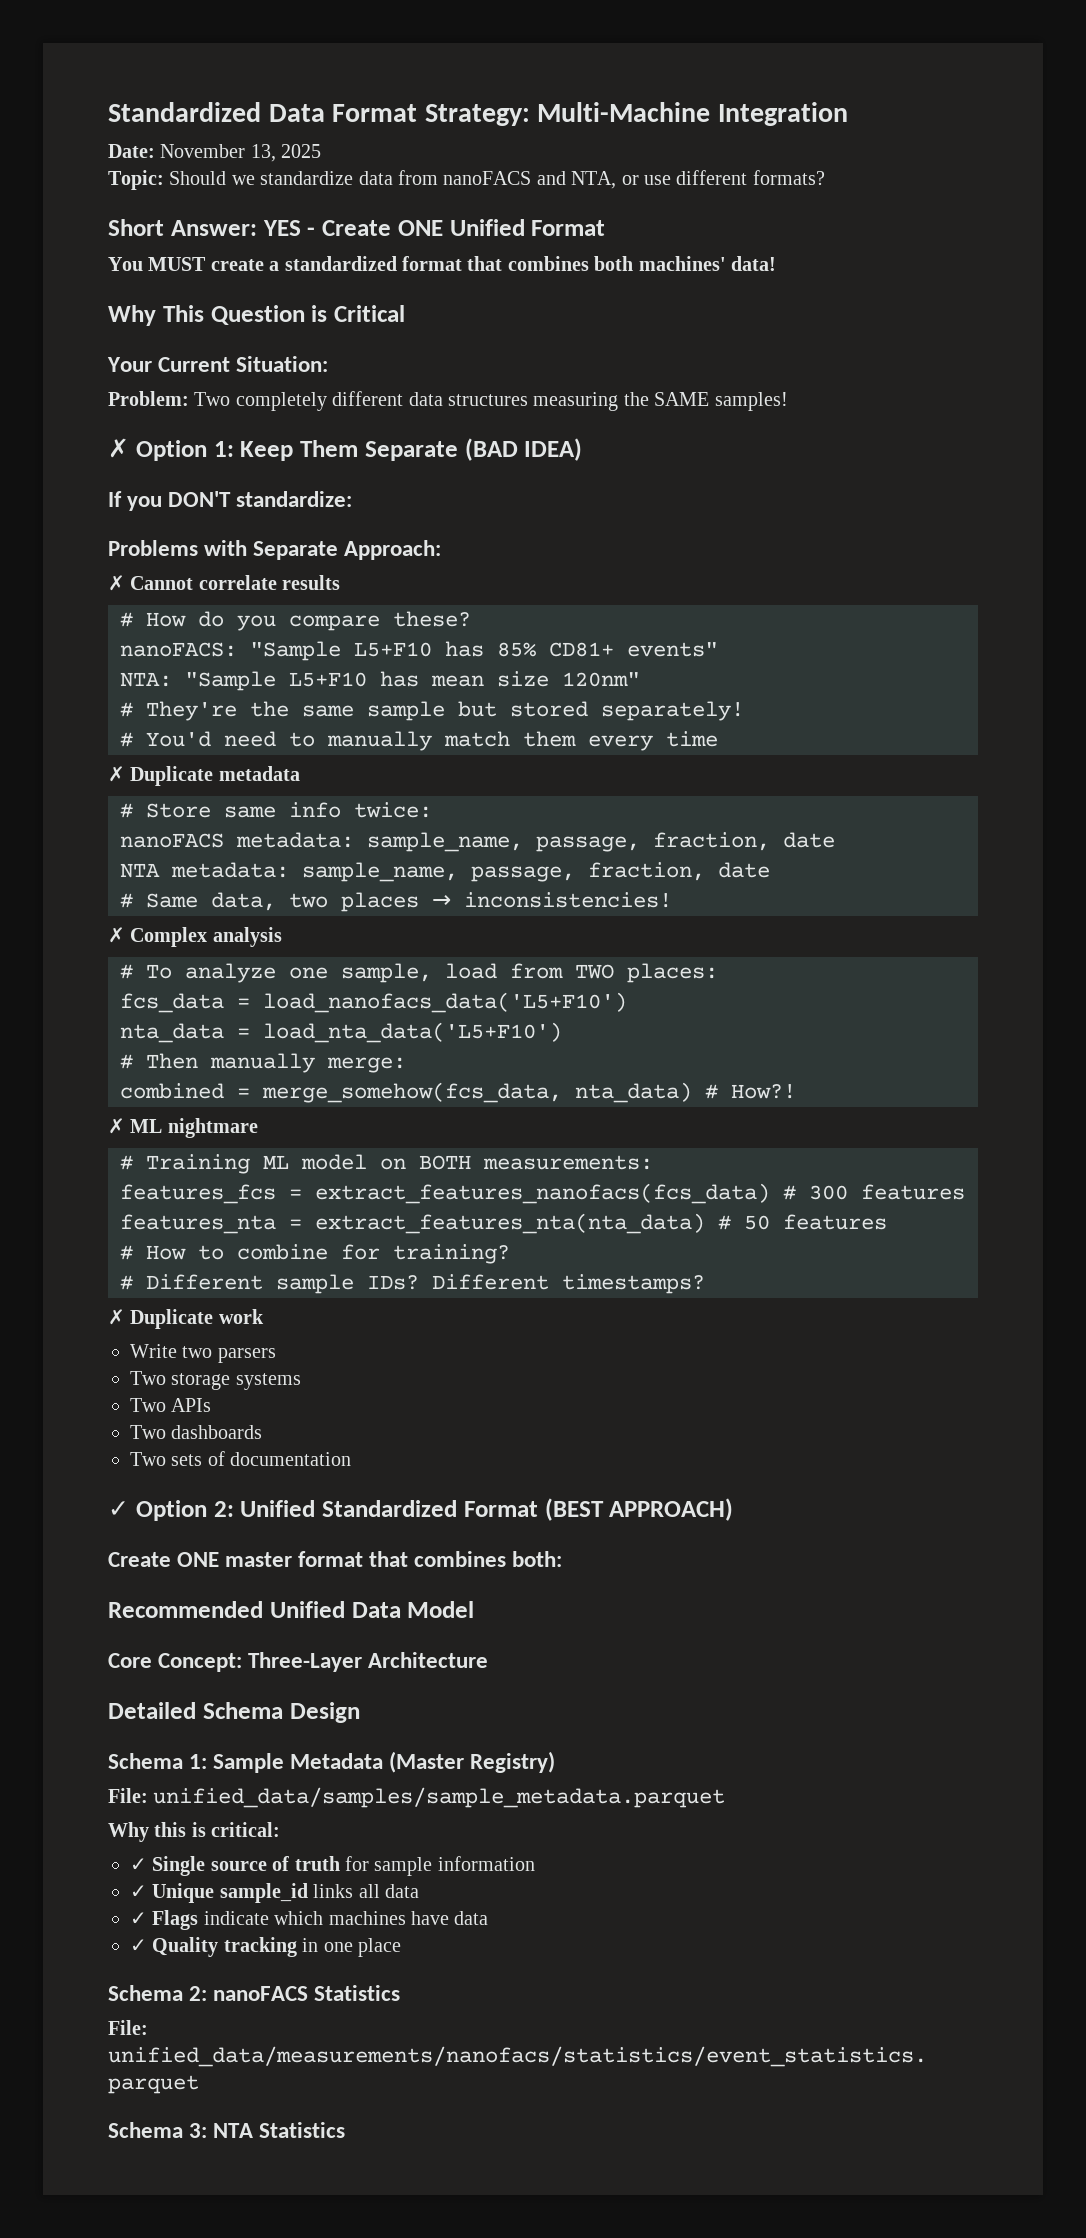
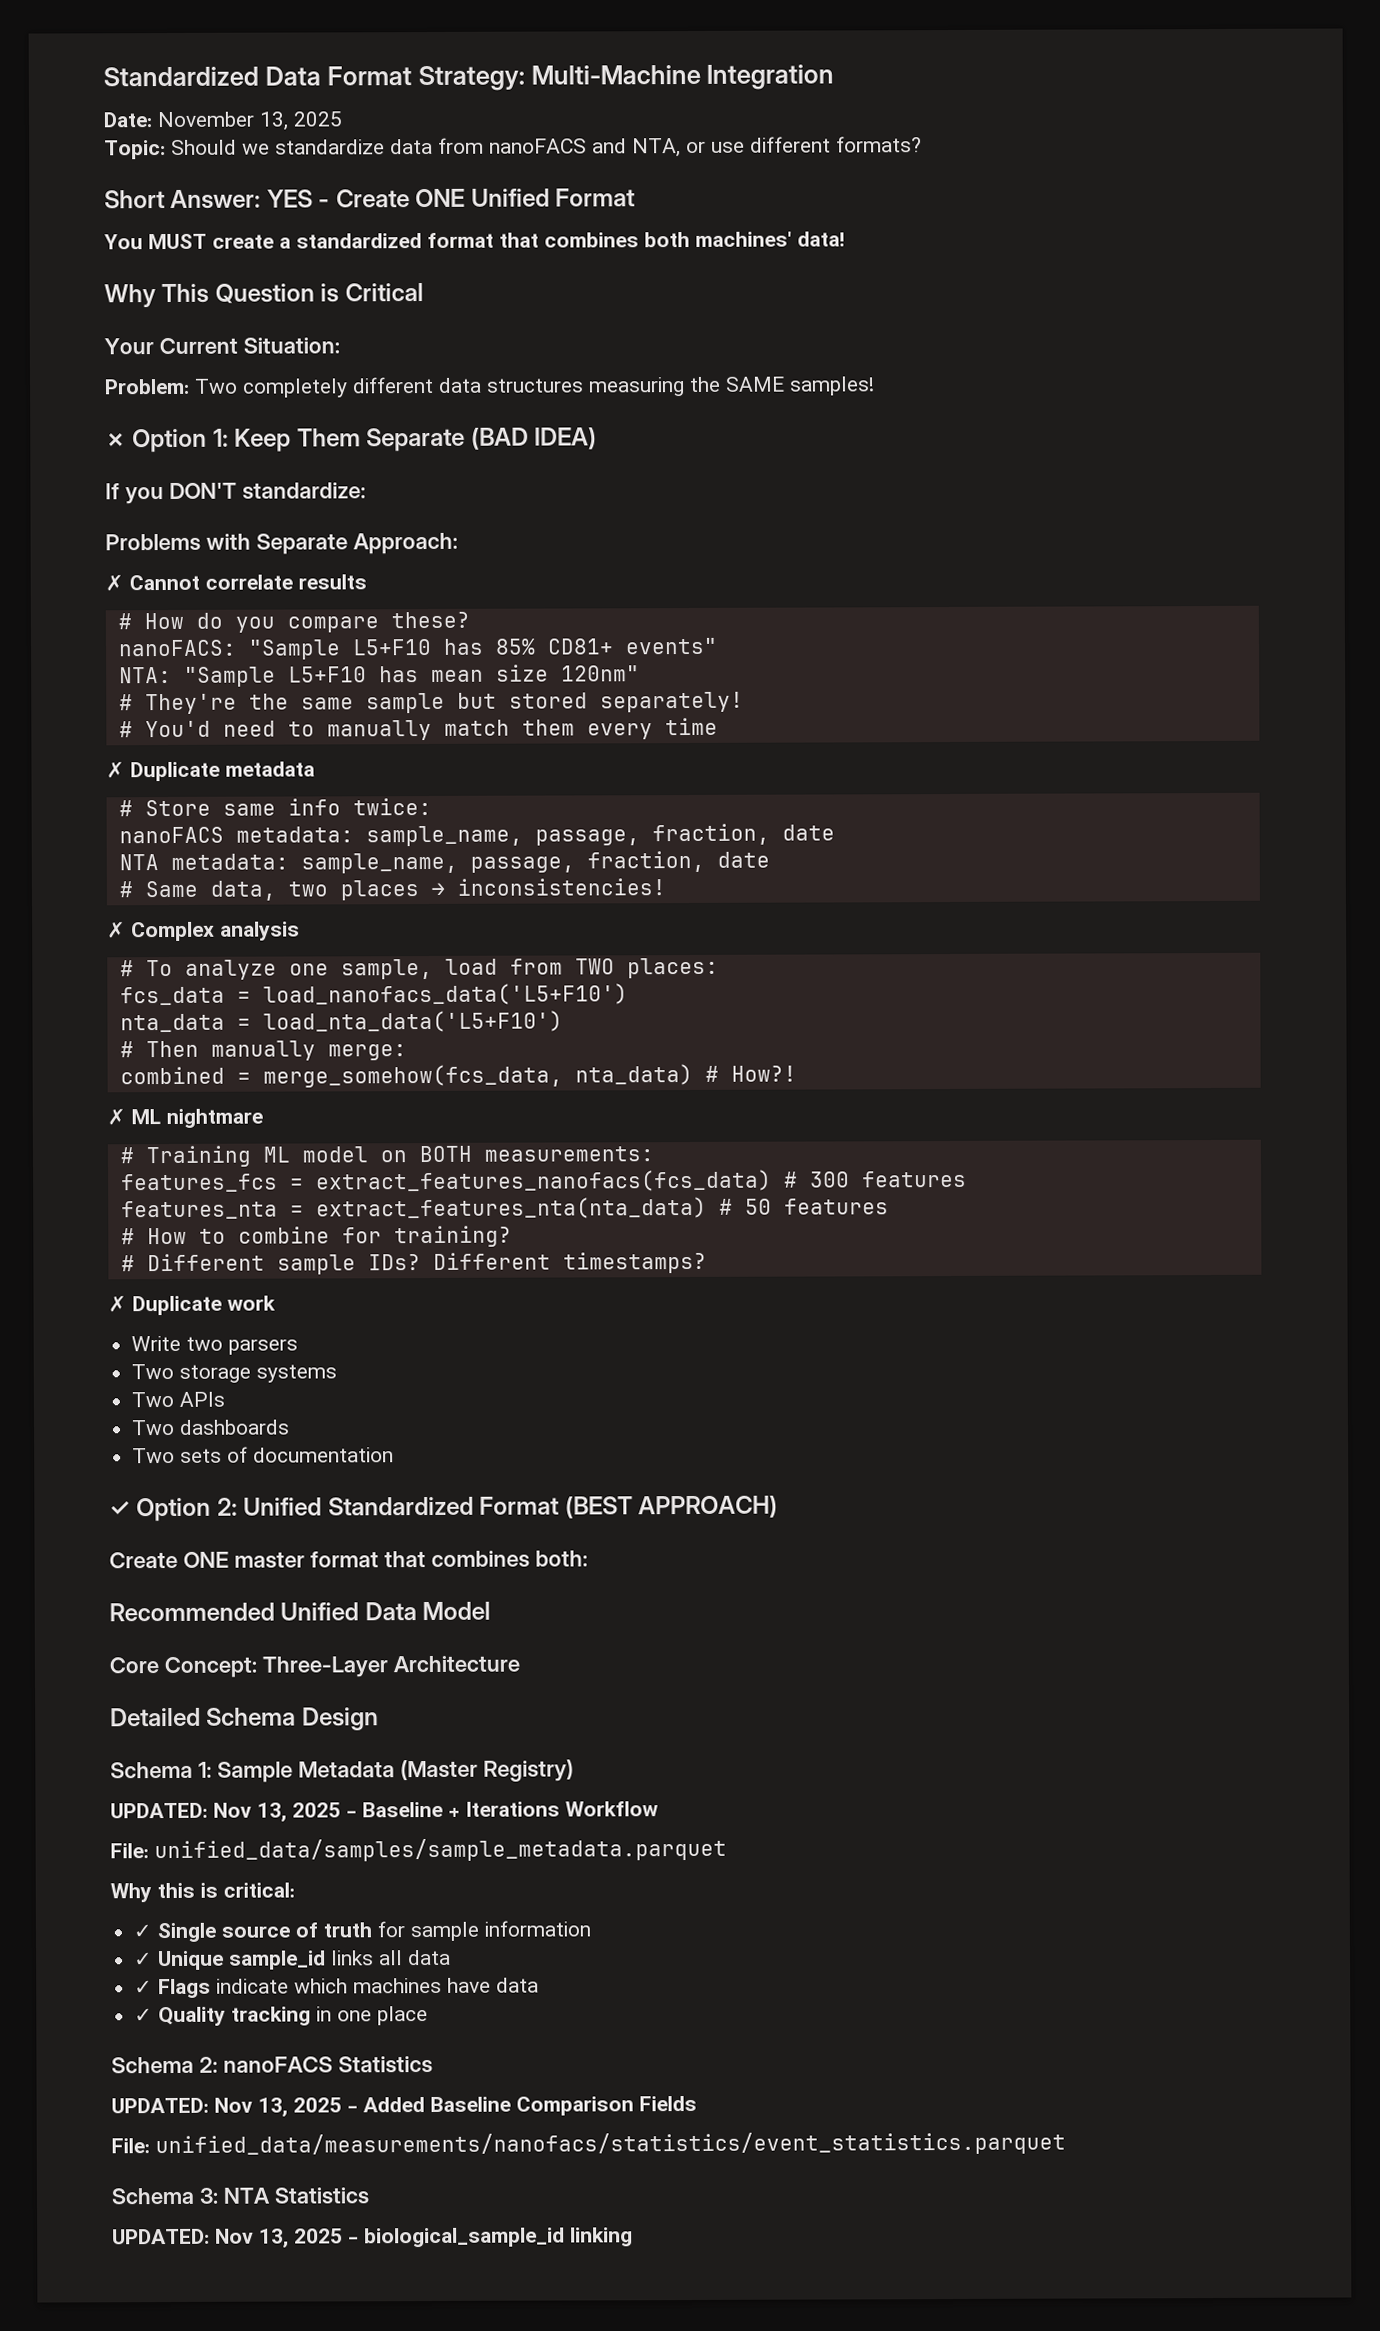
+ UPDATED: Nov 13, 2025 - Baseline + Iterations Workflow
+ UPDATED: Nov 13, 2025 - Added Baseline Comparison Fields
+ UPDATED: Nov 13, 2025 - biological_sample_id linking

